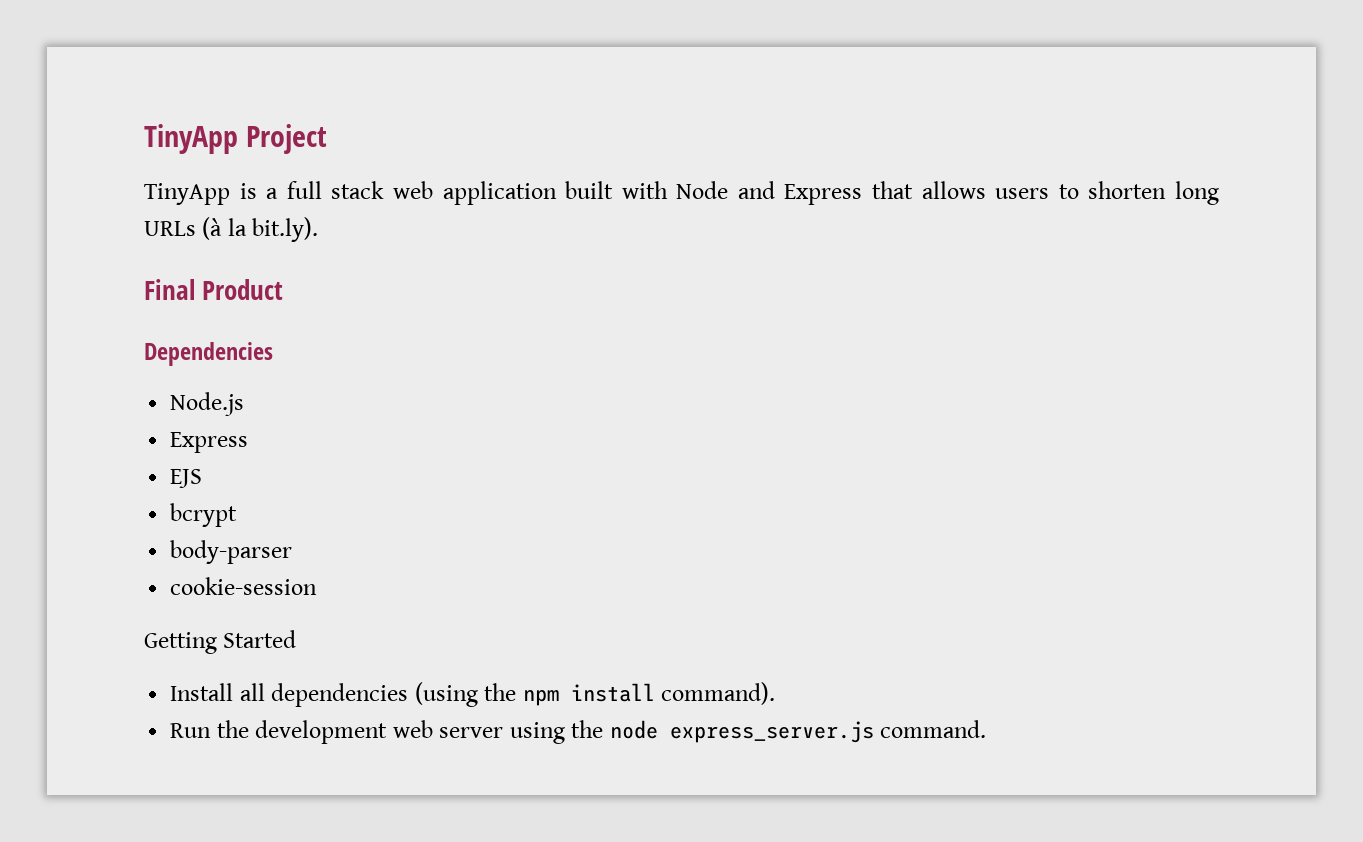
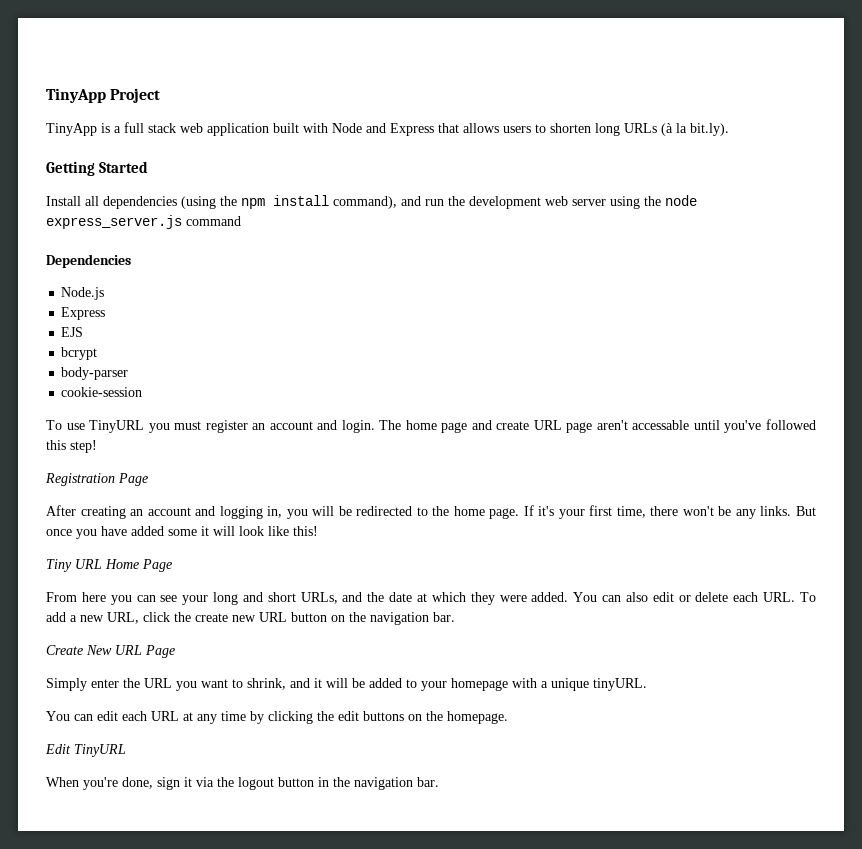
- Final Product
+ Getting Started
+ Install all dependencies (using the npm install command), and run the development web server using the node express_server.js command
- Getting Started
- Install all dependencies (using the npm install command).
- Run the development web server using the node express_server.js command.
+ To use TinyURL you must register an account and login. The home page and create URL page aren't accessable until you've followed this step!
+ Registration Page
+ After creating an account and logging in, you will be redirected to the home page. If it's your first time, there won't be any links. But once you have added some it will look like this!
+ Tiny URL Home Page
+ From here you can see your long and short URLs, and the date at which they were added. You can also edit or delete each URL. To add a new URL, click the create new URL button on the navigation bar.
+ Create New URL Page
+ Simply enter the URL you want to shrink, and it will be added to your homepage with a unique tinyURL.
+ You can edit each URL at any time by clicking the edit buttons on the homepage.
+ Edit TinyURL
+ When you're done, sign it via the logout button in the navigation bar.

